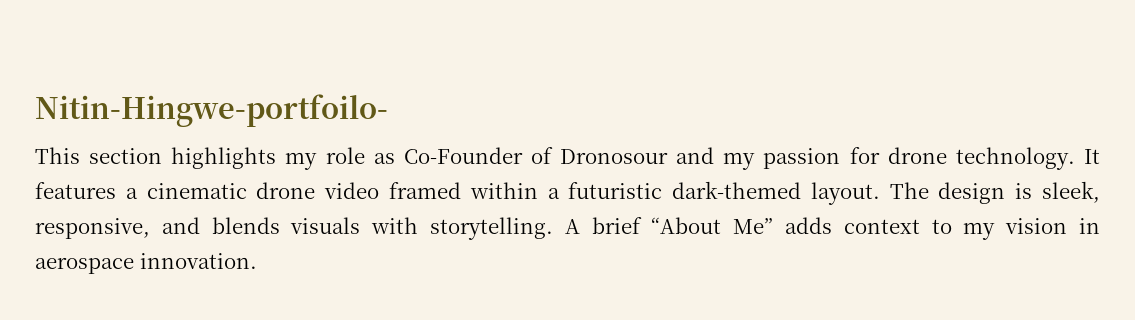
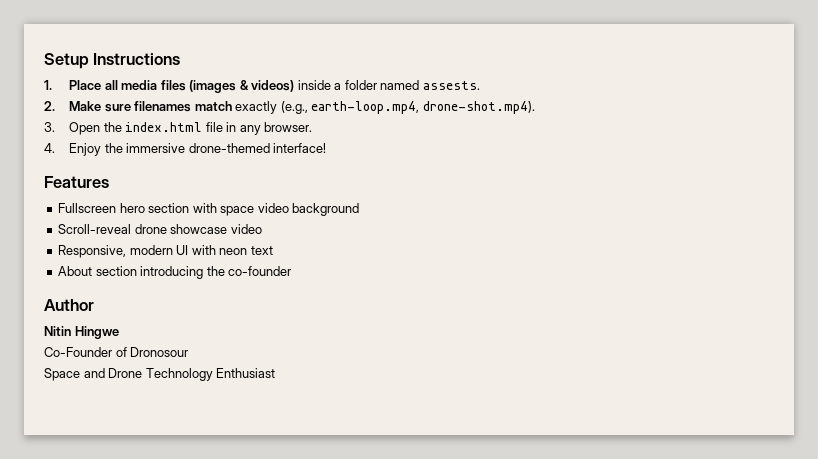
- Nitin-Hingwe-portfoilo-
- This section highlights my role as Co-Founder of Dronosour and my passion for drone technology. It features a cinematic drone video framed within a futuristic dark-themed layout. The design is sleek, responsive, and blends visuals with storytelling. A brief “About Me” adds context to my vision in aerospace innovation.
+ Setup Instructions
+ 1. Place all media files (images & videos) inside a folder named assests.
+ 2. Make sure filenames match exactly (e.g., earth-loop.mp4, drone-shot.mp4).
+ 3. Open the index.html file in any browser.
+ 4. Enjoy the immersive drone-themed interface!
+ Features
+ Fullscreen hero section with space video background
+ Scroll-reveal drone showcase video
+ Responsive, modern UI with neon text
+ About section introducing the co-founder
+ Author
+ Nitin Hingwe
+ Co-Founder of Dronosour
+ Space and Drone Technology Enthusiast

